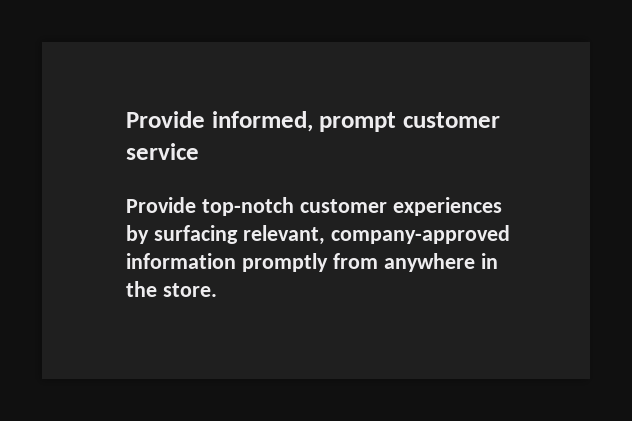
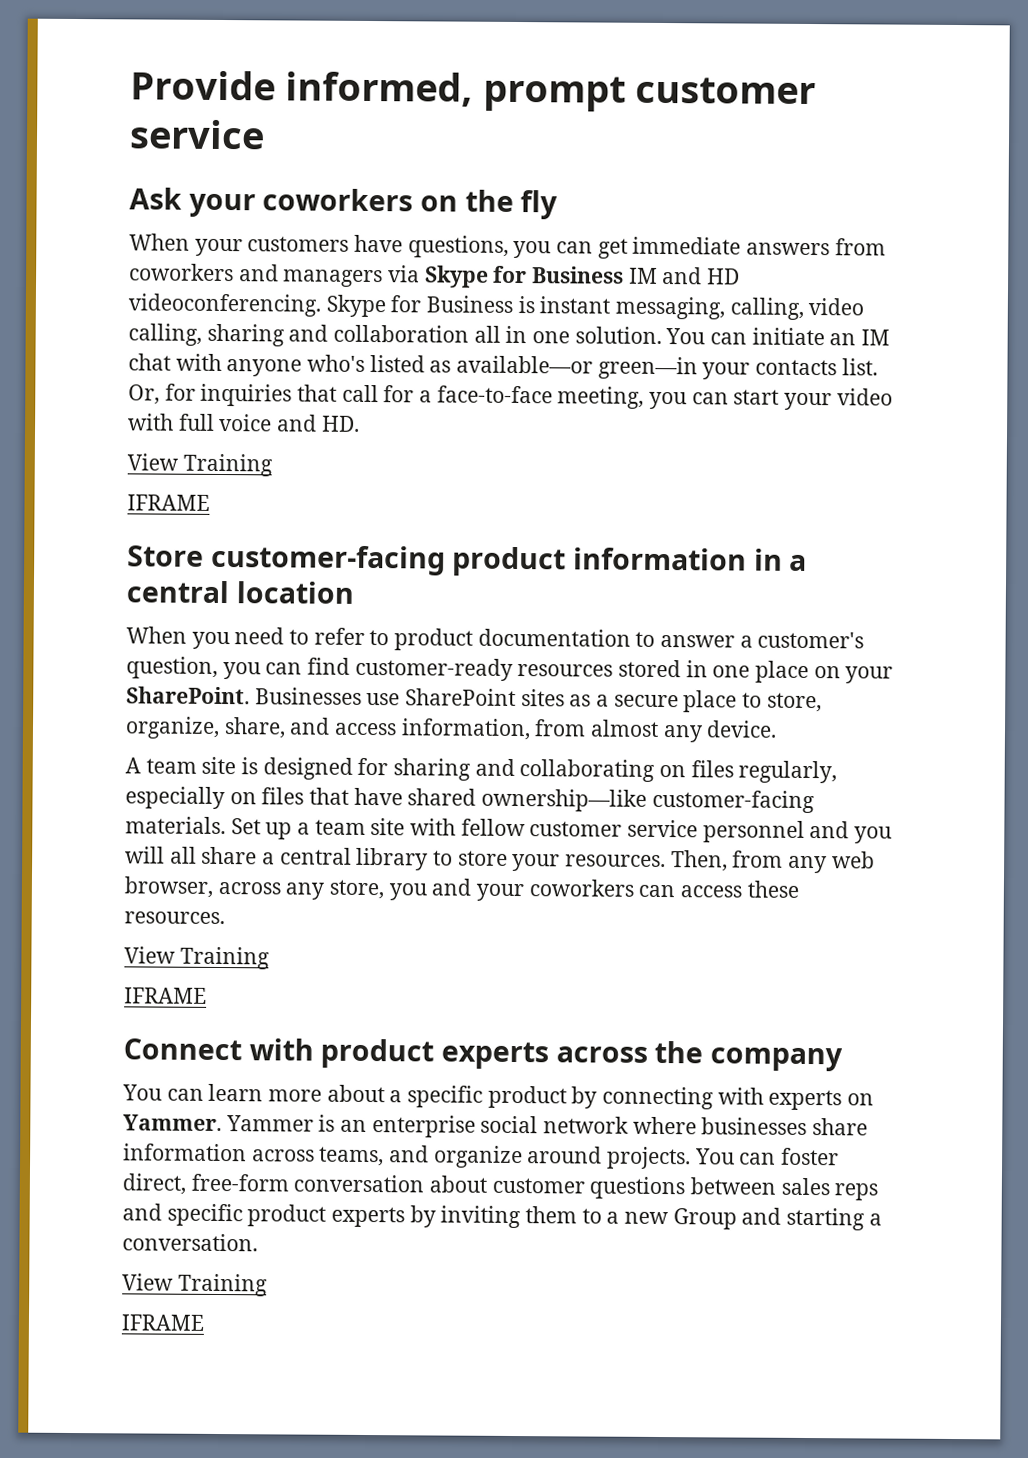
- Provide top-notch customer experiences by surfacing relevant, company-approved information promptly from anywhere in the store.
+ Ask your coworkers on the fly
+ When your customers have questions, you can get immediate answers from coworkers and managers via Skype for Business IM and HD videoconferencing. Skype for Business is instant messaging, calling, video calling, sharing and collaboration all in one solution. You can initiate an IM chat with anyone who's listed as available—or green—in your contacts list. Or, for inquiries that call for a face-to-face meeting, you can start your video with full voice and HD.
+ View Training
+ IFRAME
+ Store customer-facing product information in a central location
+ When you need to refer to product documentation to answer a customer's question, you can find customer-ready resources stored in one place on your SharePoint. Businesses use SharePoint sites as a secure place to store, organize, share, and access information, from almost any device.
+ A team site is designed for sharing and collaborating on files regularly, especially on files that have shared ownership—like customer-facing materials. Set up a team site with fellow customer service personnel and you will all share a central library to store your resources. Then, from any web browser, across any store, you and your coworkers can access these resources.
+ View Training
+ IFRAME
+ Connect with product experts across the company
+ You can learn more about a specific product by connecting with experts on Yammer. Yammer is an enterprise social network where businesses share information across teams, and organize around projects. You can foster direct, free-form conversation about customer questions between sales reps and specific product experts by inviting them to a new Group and starting a conversation.
+ View Training
+ IFRAME

